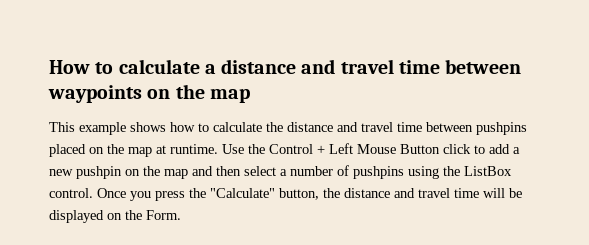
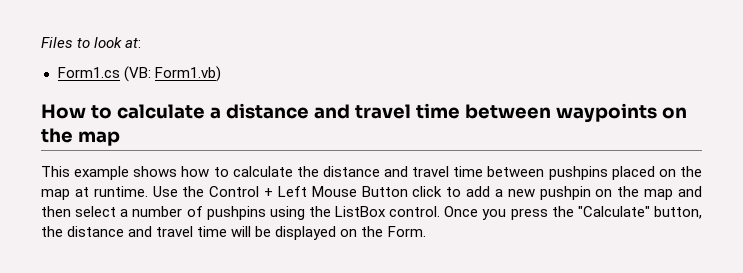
+ Files to look at:
+ Form1.cs (VB: Form1.vb)

